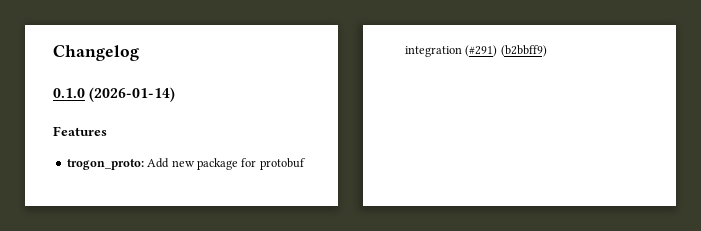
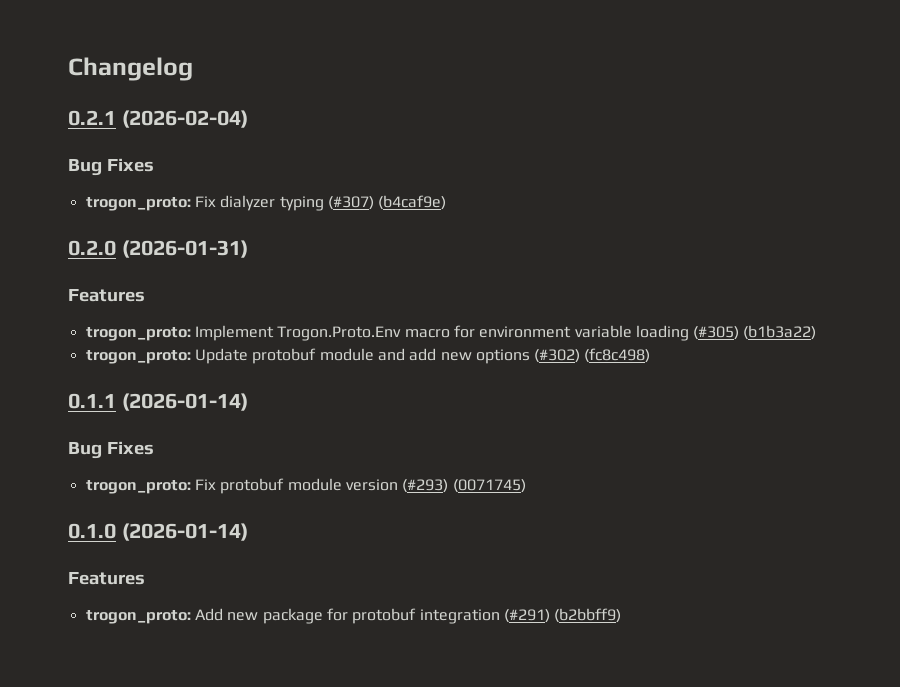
+ 0.2.1 (2026-02-04)
+ Bug Fixes
+ trogon_proto: Fix dialyzer typing (#307) (b4caf9e)
+ 0.2.0 (2026-01-31)
+ Features
+ trogon_proto: Implement Trogon.Proto.Env macro for environment variable loading (#305) (b1b3a22)
+ trogon_proto: Update protobuf module and add new options (#302) (fc8c498)
+ 0.1.1 (2026-01-14)
+ Bug Fixes
+ trogon_proto: Fix protobuf module version (#293) (0071745)

